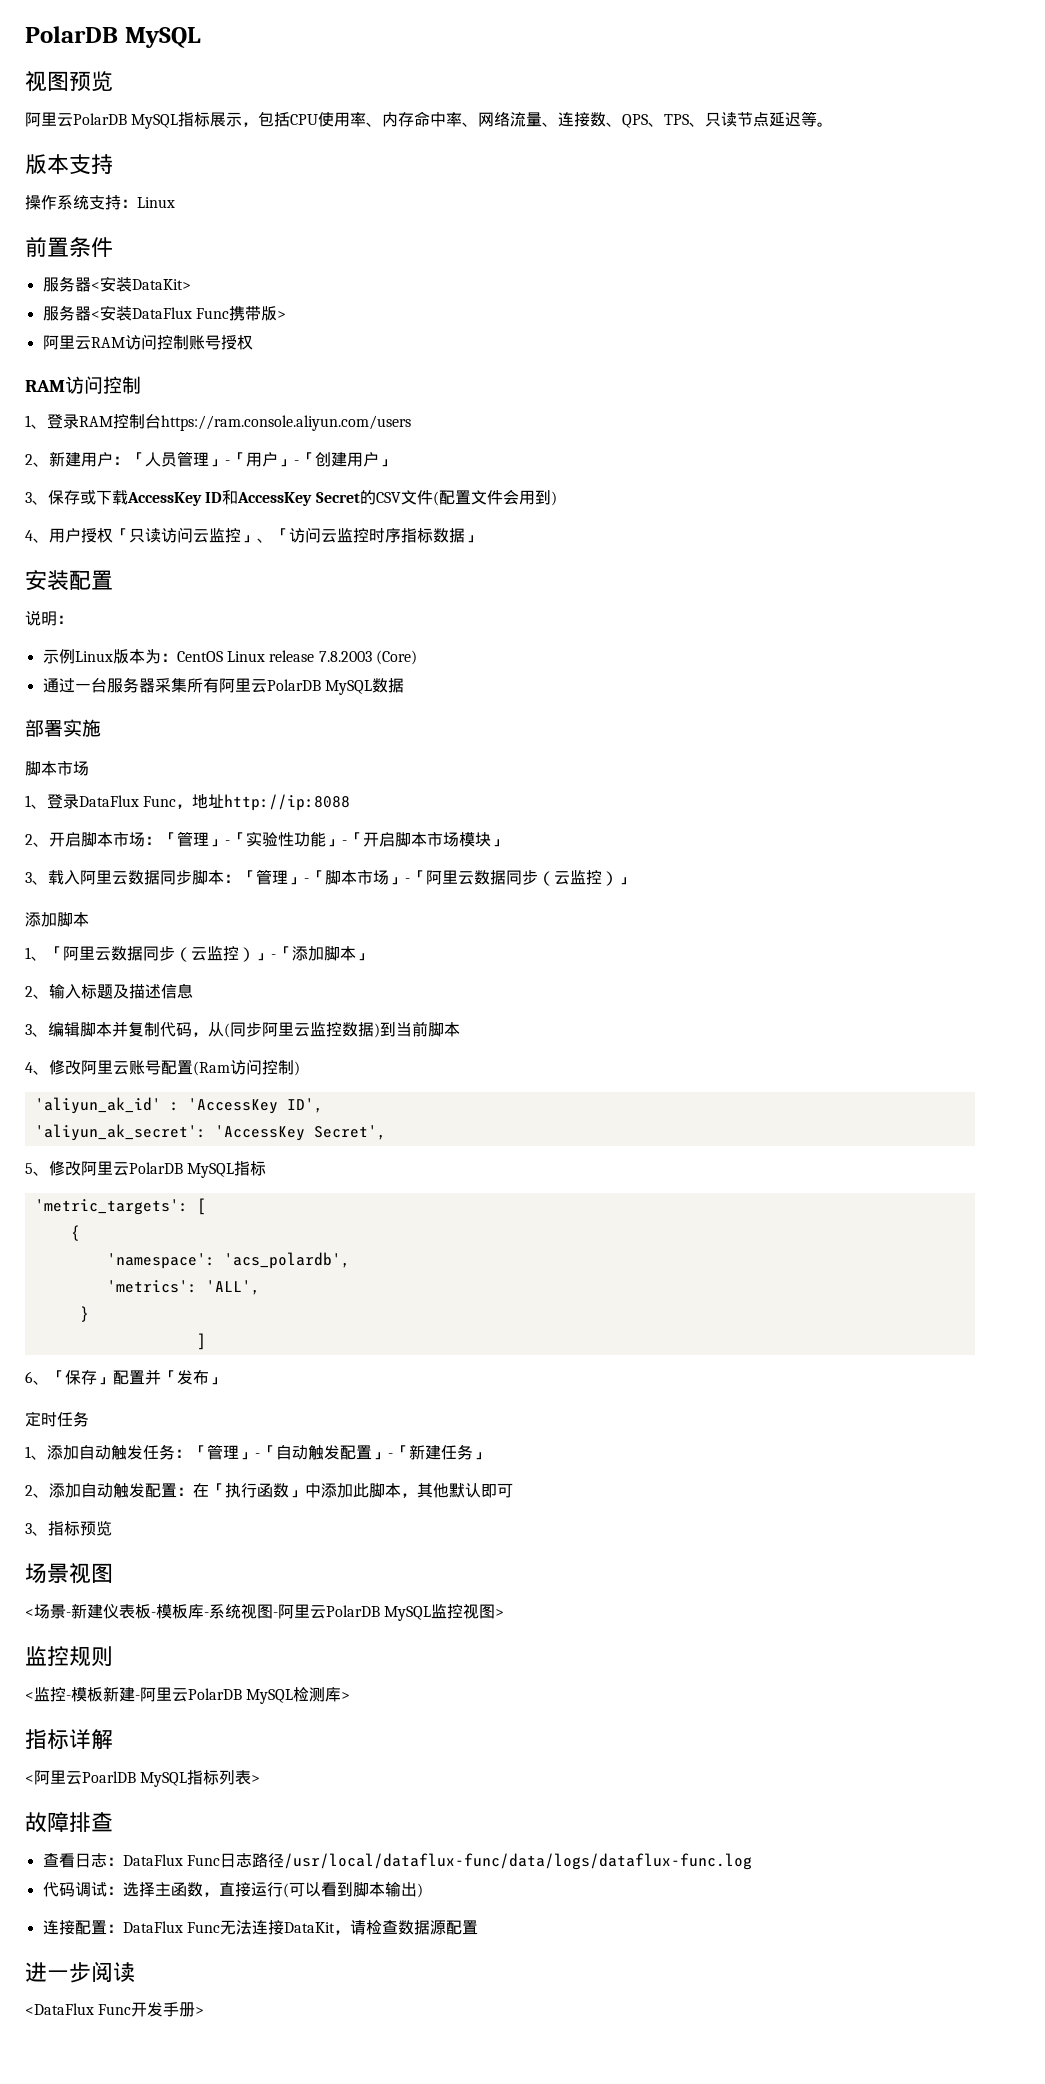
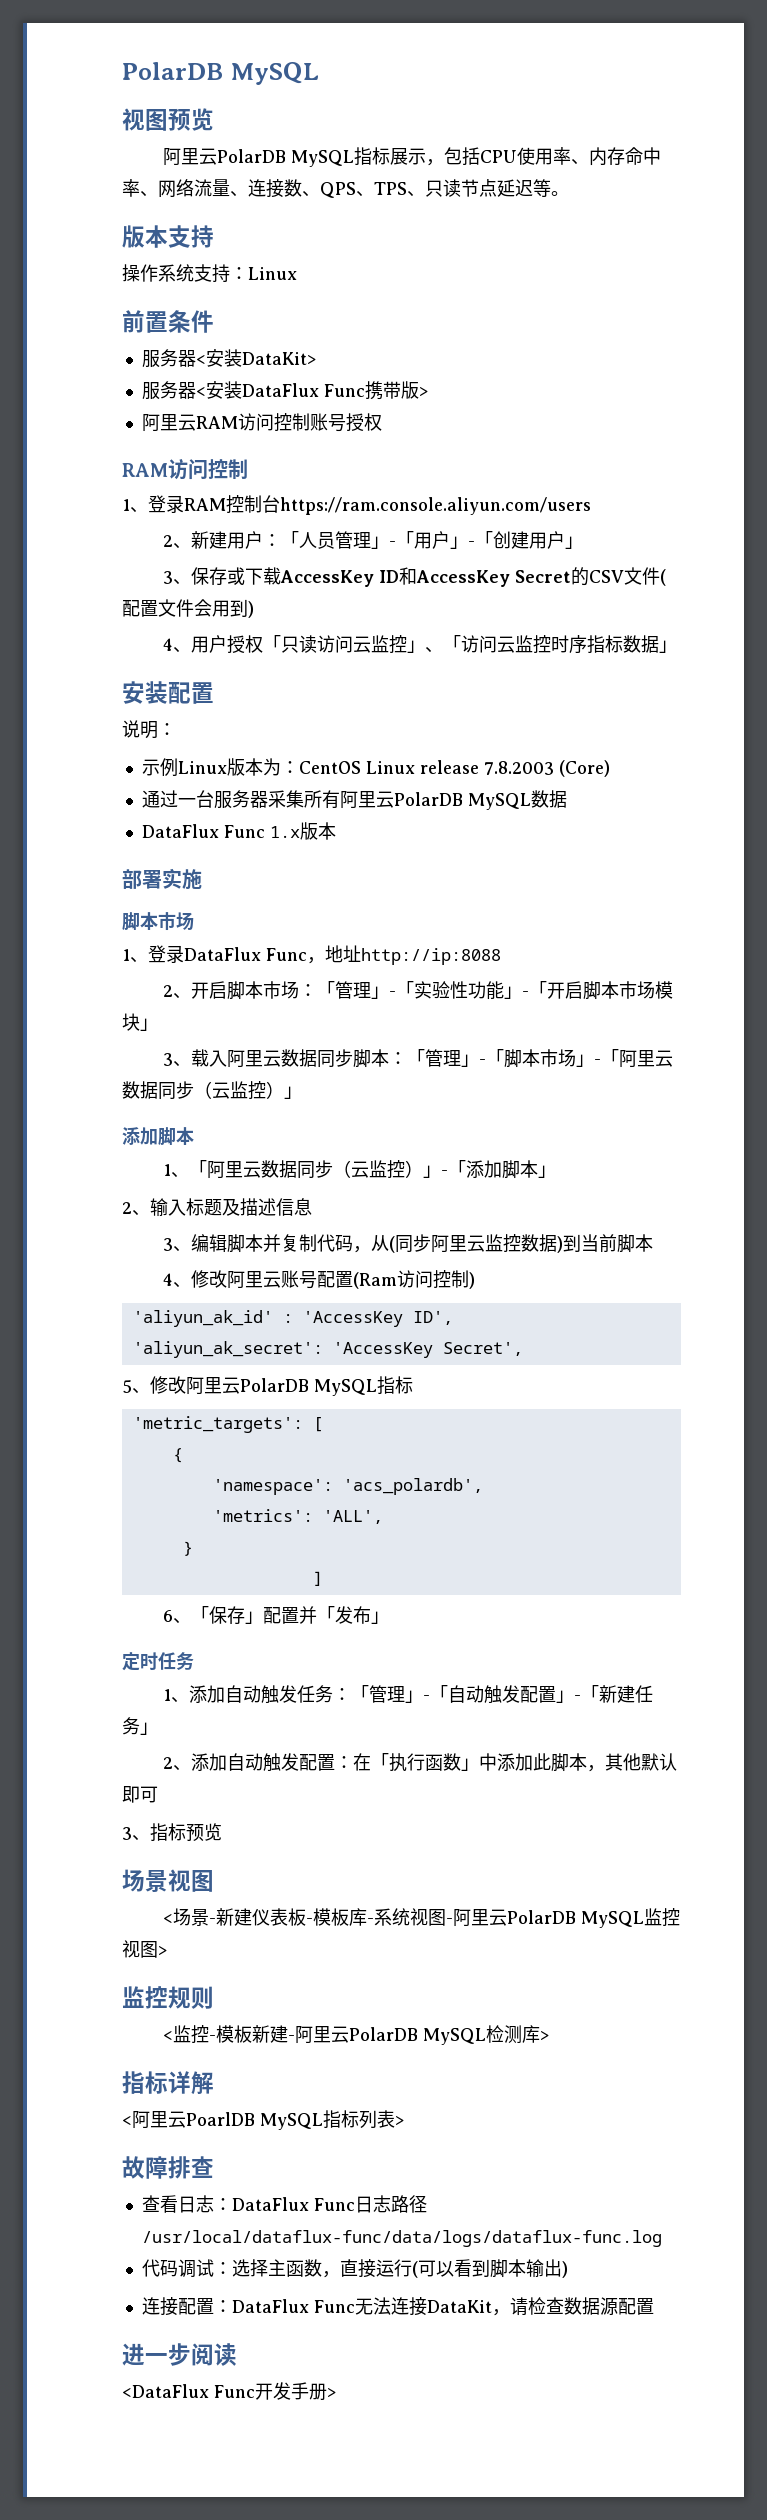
+ DataFlux Func 1.x版本

